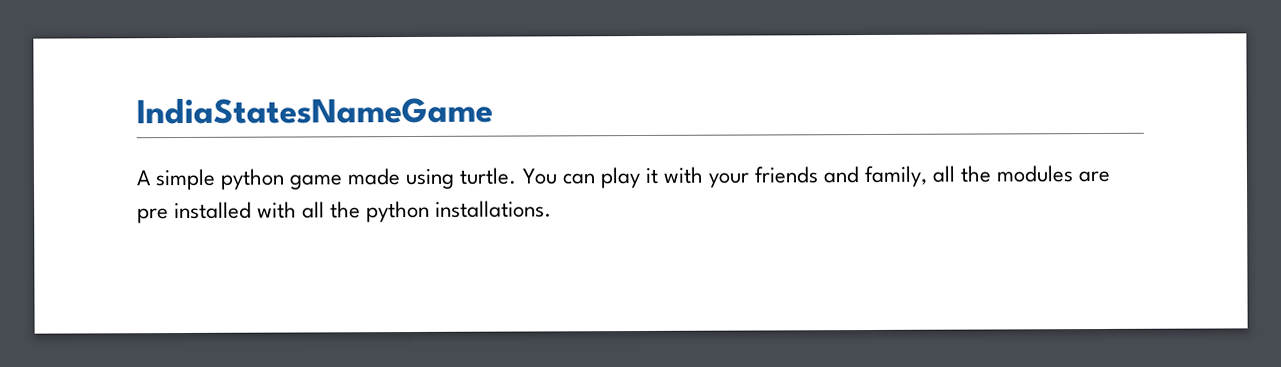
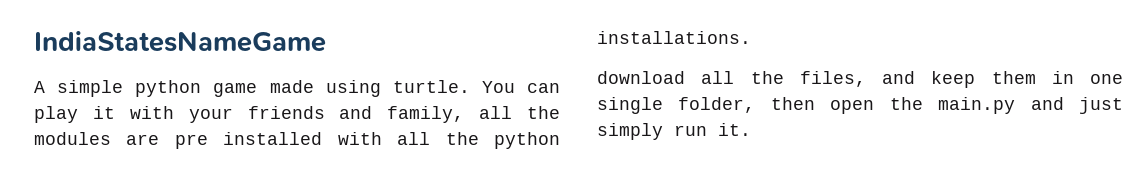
+ download all the files, and keep them in one single folder, then open the main.py and just simply run it.

